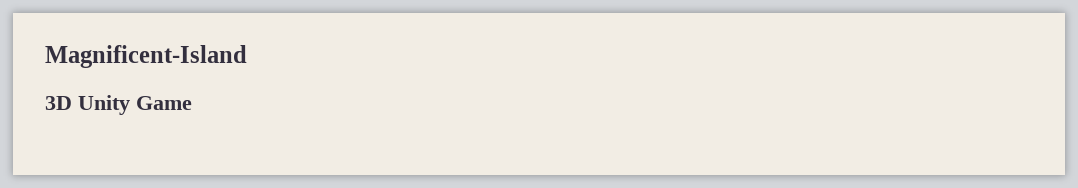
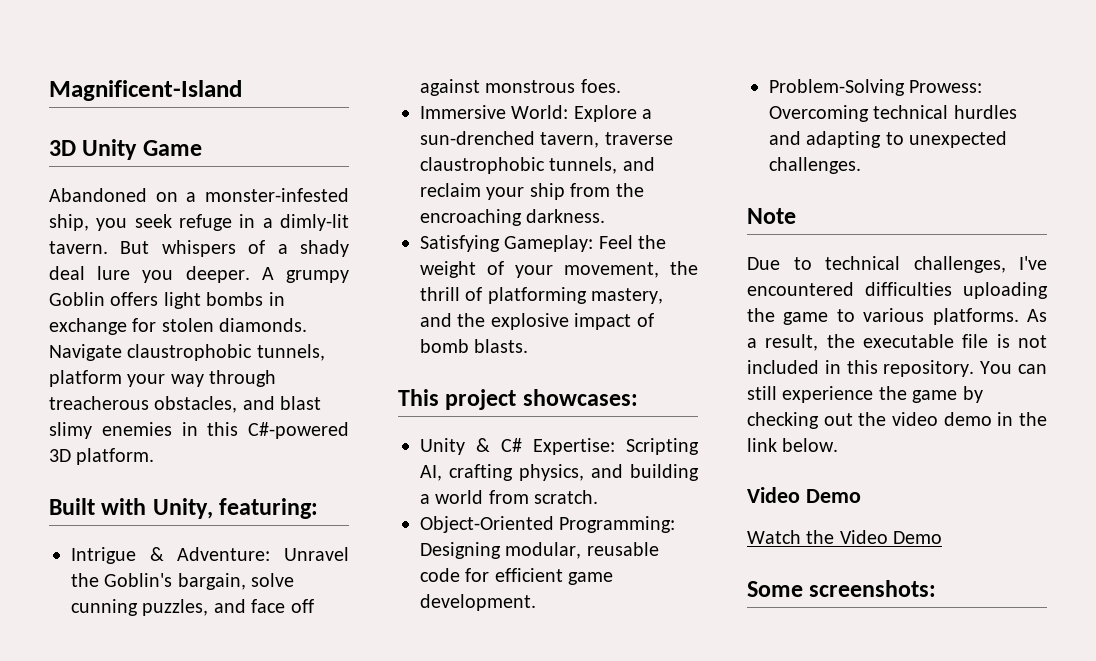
+ Abandoned on a monster-infested ship, you seek refuge in a dimly-lit tavern. But whispers of a shady deal lure you deeper. A grumpy Goblin offers light bombs in exchange for stolen diamonds. Navigate claustrophobic tunnels, platform your way through treacherous obstacles, and blast slimy enemies in this C#-powered 3D platform.
+ Built with Unity, featuring:
+ Intrigue & Adventure: Unravel the Goblin's bargain, solve cunning puzzles, and face off against monstrous foes.
+ Immersive World: Explore a sun-drenched tavern, traverse claustrophobic tunnels, and reclaim your ship from the encroaching darkness.
+ Satisfying Gameplay: Feel the weight of your movement, the thrill of platforming mastery, and the explosive impact of bomb blasts.
+ This project showcases:
+ Unity & C# Expertise: Scripting AI, crafting physics, and building a world from scratch.
+ Object-Oriented Programming: Designing modular, reusable code for efficient game development.
+ Problem-Solving Prowess: Overcoming technical hurdles and adapting to unexpected challenges.
+ Note
+ Due to technical challenges, I've encountered difficulties uploading the game to various platforms. As a result, the executable file is not included in this repository. You can still experience the game by checking out the video demo in the link below.
+ Video Demo
+ Watch the Video Demo
+ Some screenshots:

